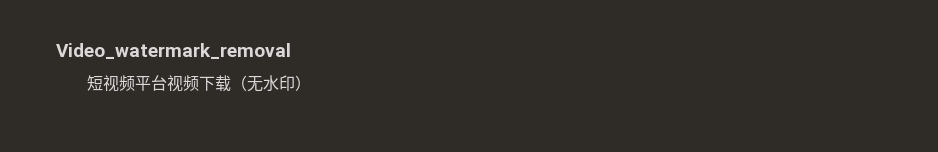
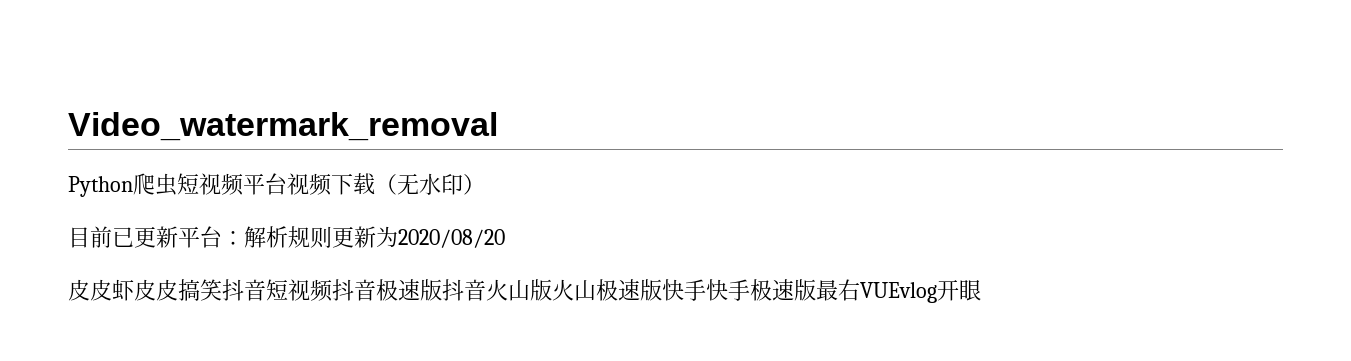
- 短视频平台视频下载（无水印）
+ Python爬虫短视频平台视频下载（无水印）
+ 目前已更新平台：解析规则更新为2020/08/20
+ 皮皮虾皮皮搞笑抖音短视频抖音极速版抖音火山版火山极速版快手快手极速版最右VUEvlog开眼

